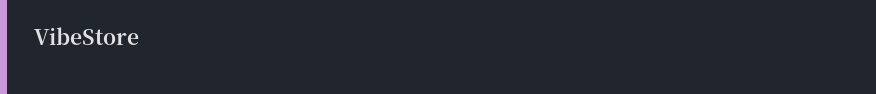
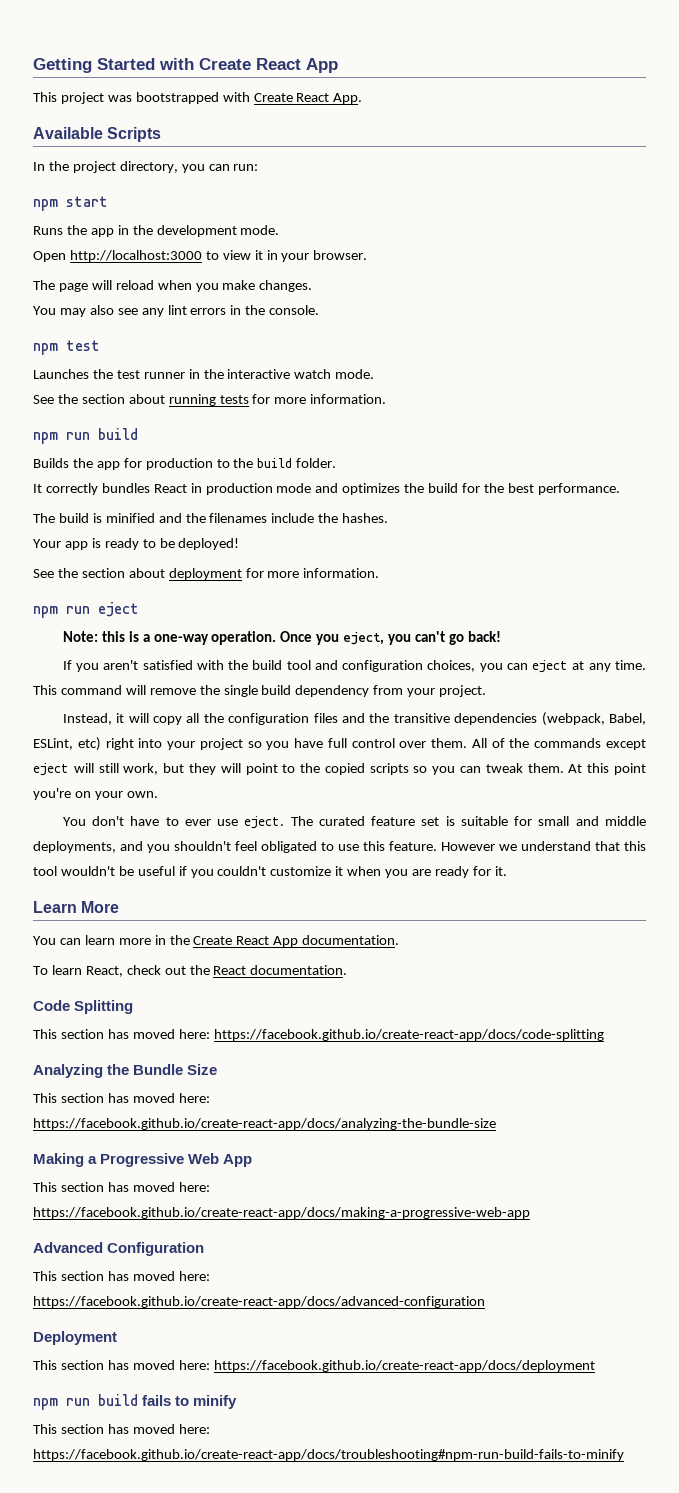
- VibeStore
+ Getting Started with Create React App
+ This project was bootstrapped with Create React App.
+ Available Scripts
+ In the project directory, you can run:
+ npm start
+ Runs the app in the development mode.
+ Open http://localhost:3000 to view it in your browser.
+ The page will reload when you make changes.
+ You may also see any lint errors in the console.
+ npm test
+ Launches the test runner in the interactive watch mode.
+ See the section about running tests for more information.
+ npm run build
+ Builds the app for production to the build folder.
+ It correctly bundles React in production mode and optimizes the build for the best performance.
+ The build is minified and the filenames include the hashes.
+ Your app is ready to be deployed!
+ See the section about deployment for more information.
+ npm run eject
+ Note: this is a one-way operation. Once you eject, you can't go back!
+ If you aren't satisfied with the build tool and configuration choices, you can eject at any time. This command will remove the single build dependency from your project.
+ Instead, it will copy all the configuration files and the transitive dependencies (webpack, Babel, ESLint, etc) right into your project so you have full control over them. All of the commands except eject will still work, but they will point to the copied scripts so you can tweak them. At this point you're on your own.
+ You don't have to ever use eject. The curated feature set is suitable for small and middle deployments, and you shouldn't feel obligated to use this feature. However we understand that this tool wouldn't be useful if you couldn't customize it when you are ready for it.
+ Learn More
+ You can learn more in the Create React App documentation.
+ To learn React, check out the React documentation.
+ Code Splitting
+ This section has moved here: https://facebook.github.io/create-react-app/docs/code-splitting
+ Analyzing the Bundle Size
+ This section has moved here: https://facebook.github.io/create-react-app/docs/analyzing-the-bundle-size
+ Making a Progressive Web App
+ This section has moved here: https://facebook.github.io/create-react-app/docs/making-a-progressive-web-app
+ Advanced Configuration
+ This section has moved here: https://facebook.github.io/create-react-app/docs/advanced-configuration
+ Deployment
+ This section has moved here: https://facebook.github.io/create-react-app/docs/deployment
+ npm run build fails to minify
+ This section has moved here: https://facebook.github.io/create-react-app/docs/troubleshooting#npm-run-build-fails-to-minify

